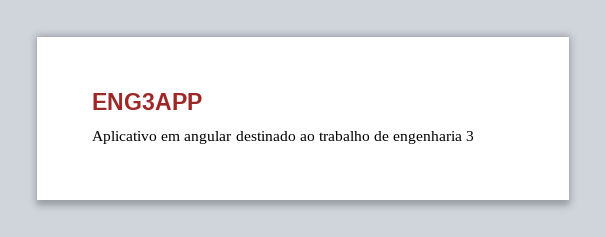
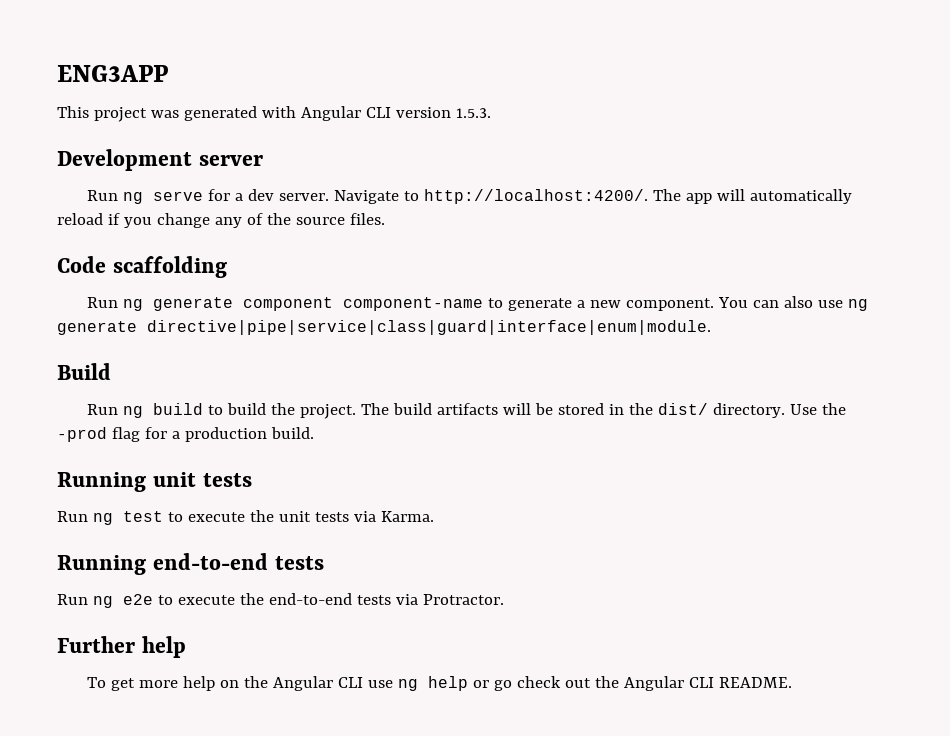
- Aplicativo em angular destinado ao trabalho de engenharia 3
+ This project was generated with Angular CLI version 1.5.3.
+ Development server
+ Run ng serve for a dev server. Navigate to http://localhost:4200/. The app will automatically reload if you change any of the source files.
+ Code scaffolding
+ Run ng generate component component-name to generate a new component. You can also use ng generate directive|pipe|service|class|guard|interface|enum|module.
+ Build
+ Run ng build to build the project. The build artifacts will be stored in the dist/ directory. Use the -prod flag for a production build.
+ Running unit tests
+ Run ng test to execute the unit tests via Karma.
+ Running end-to-end tests
+ Run ng e2e to execute the end-to-end tests via Protractor.
+ Further help
+ To get more help on the Angular CLI use ng help or go check out the Angular CLI README.

